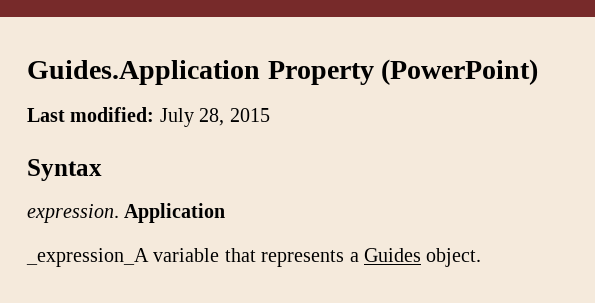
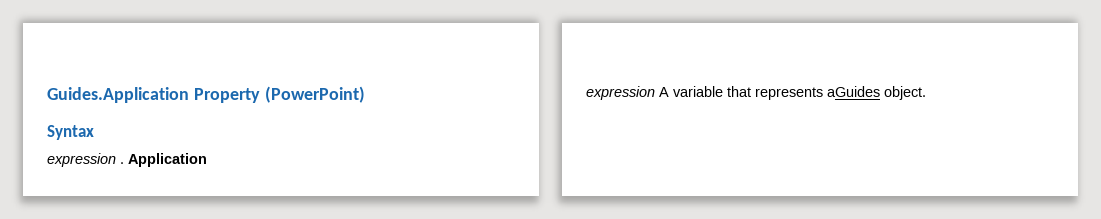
- Last modified: July 28, 2015
- expression.
+ expression .
- _expression_A variable that represents a Guides object.
+ expression A variable that represents aGuides object.

